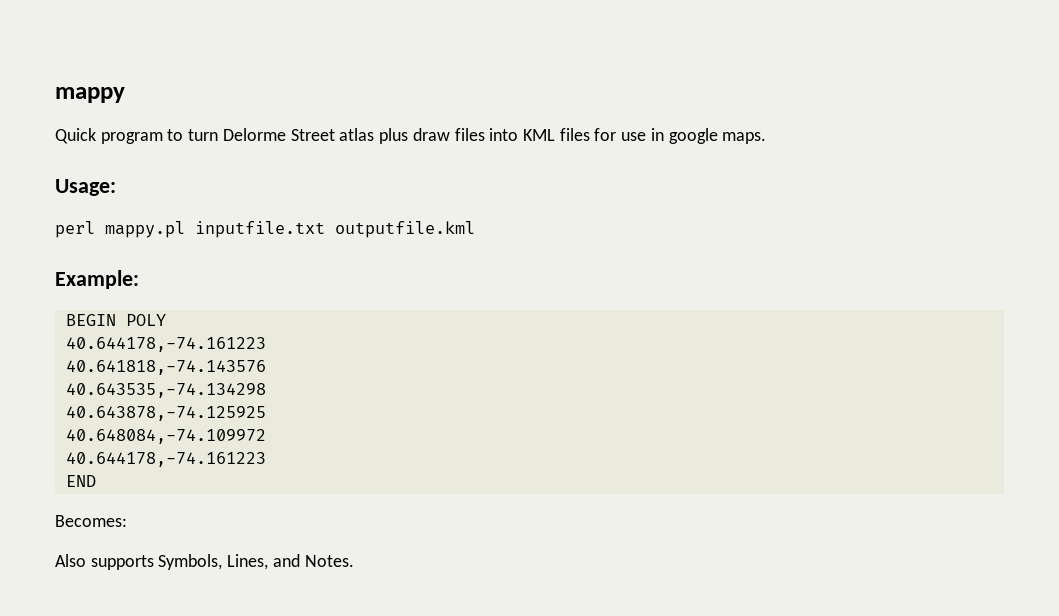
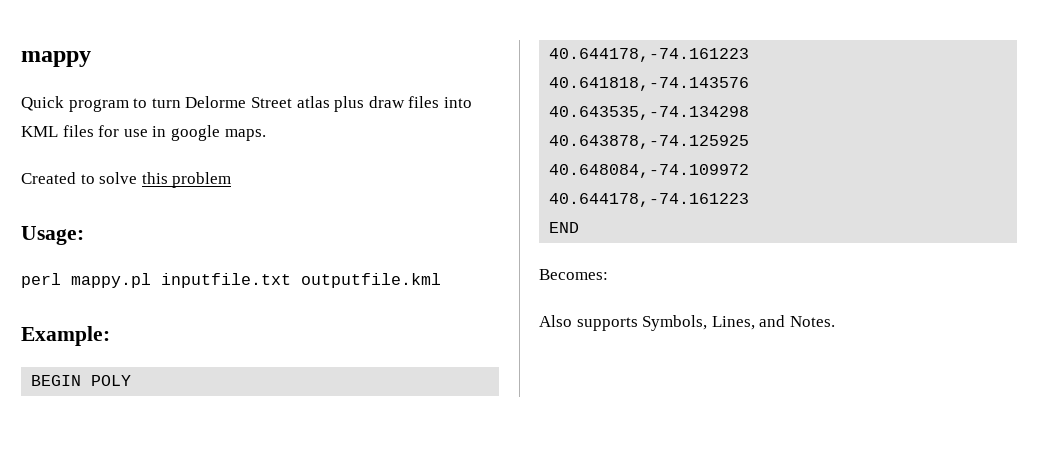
+ Created to solve this problem

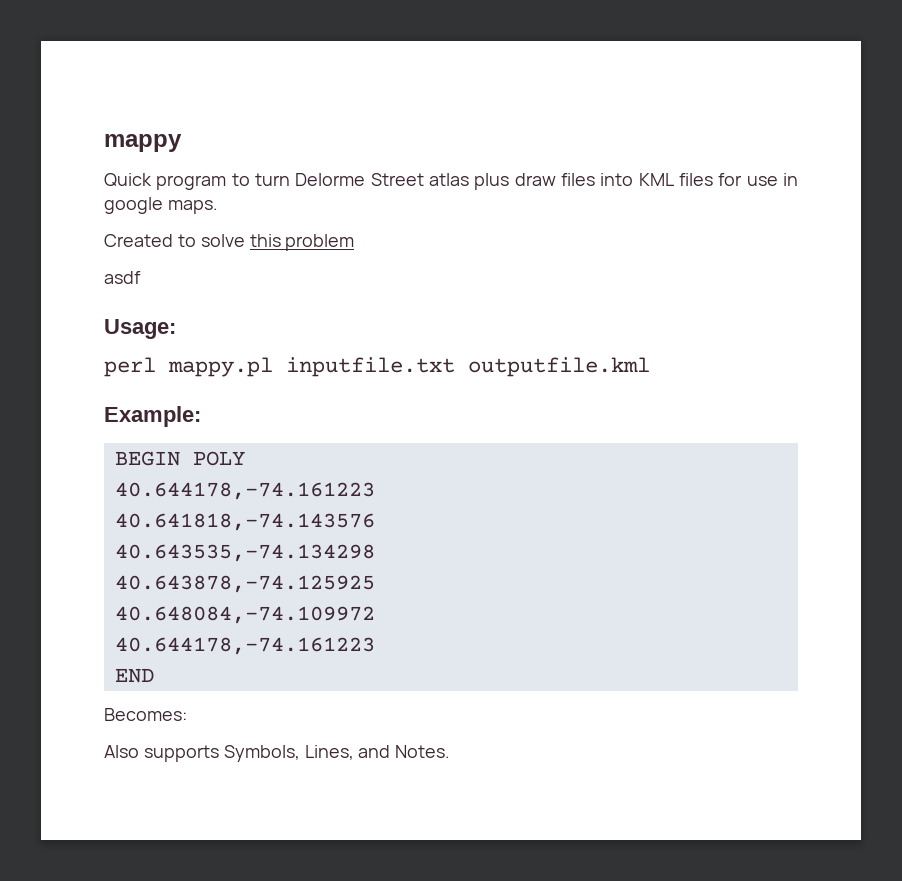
+ asdf

